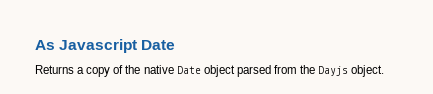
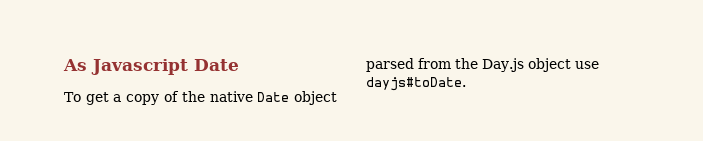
- Returns a copy of the native Date object parsed from the Dayjs object.
+ To get a copy of the native Date object parsed from the Day.js object use dayjs#toDate.

